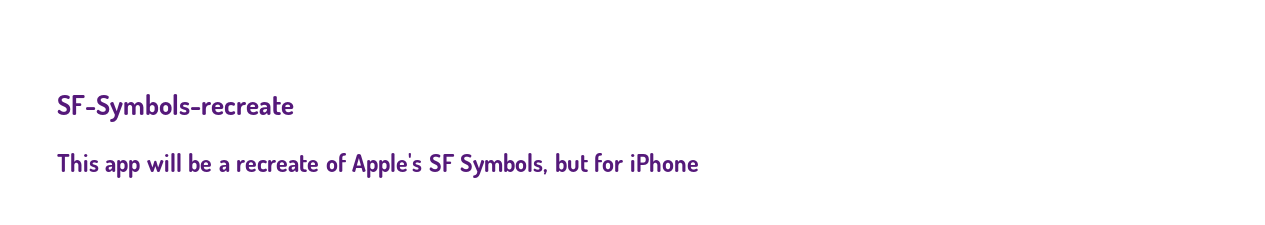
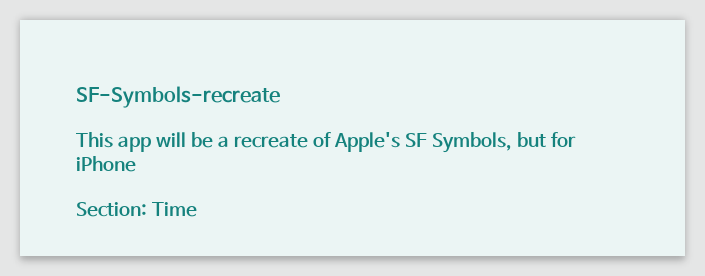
+ Section: Time

